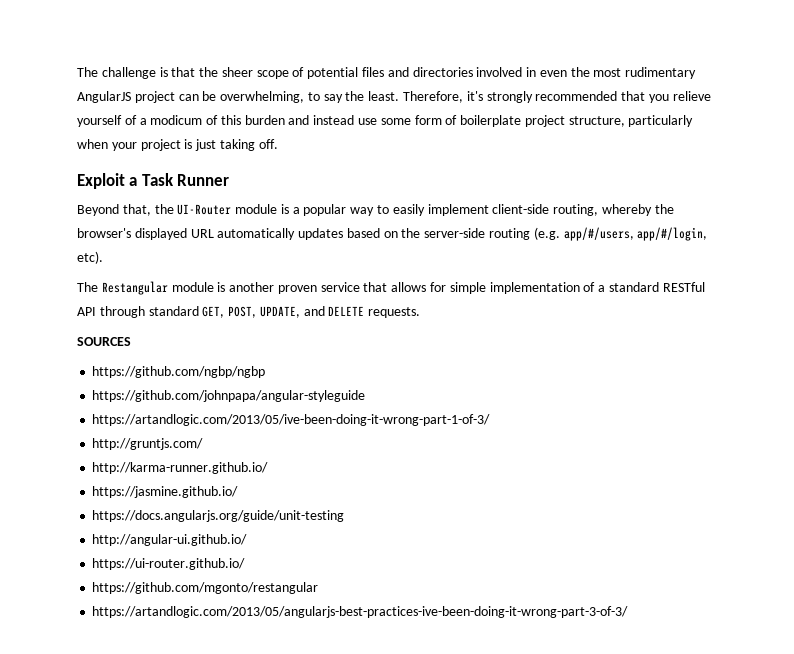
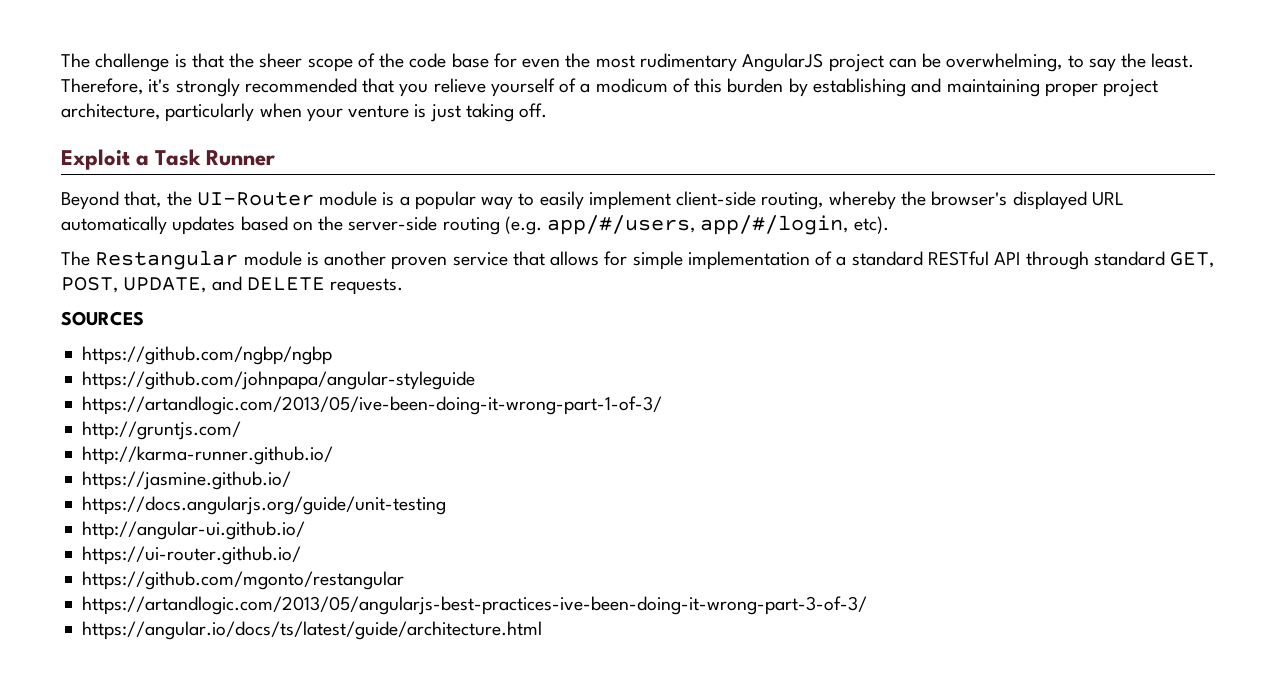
- The challenge is that the sheer scope of potential files and directories involved in even the most rudimentary AngularJS project can be overwhelming, to say the least.
+ The challenge is that the sheer scope of the code base for even the most rudimentary AngularJS project can be overwhelming, to say the least.
- Therefore, it's strongly recommended that you relieve yourself of a modicum of this burden and instead use some form of boilerplate project structure, particularly when your project is just taking off.
+ Therefore, it's strongly recommended that you relieve yourself of a modicum of this burden by establishing and maintaining proper project architecture, particularly when your venture is just taking off.
+ https://angular.io/docs/ts/latest/guide/architecture.html

